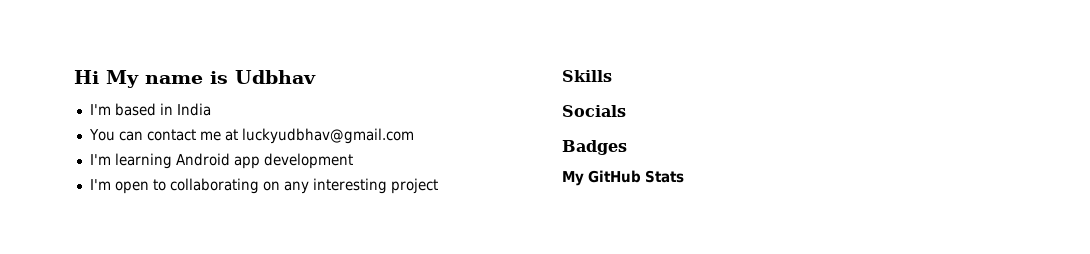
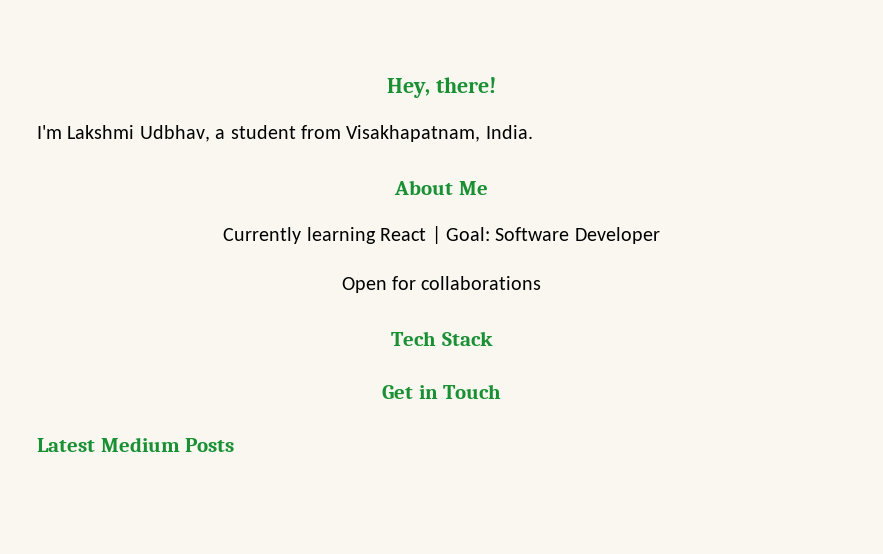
- Hi My name is Udbhav
- I'm based in India
- You can contact me at luckyudbhav@gmail.com
- I'm learning Android app development
- I'm open to collaborating on any interesting project
- Skills
- Socials
- Badges
- My GitHub Stats
+ Hey, there!
+ I'm Lakshmi Udbhav, a student from Visakhapatnam, India.
+ About Me
+ Currently learning React | Goal: Software Developer
+ Open for collaborations
+ Tech Stack
+ Get in Touch
+ Latest Medium Posts

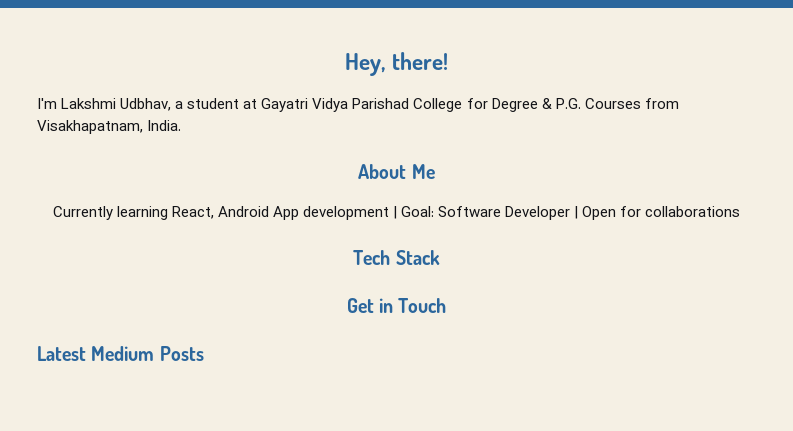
- I'm Lakshmi Udbhav, a student from Visakhapatnam, India.
+ I'm Lakshmi Udbhav, a student at Gayatri Vidya Parishad College for Degree & P.G. Courses from Visakhapatnam, India.
- Currently learning React | Goal: Software Developer
- Open for collaborations
+ Currently learning React, Android App development | Goal: Software Developer | Open for collaborations

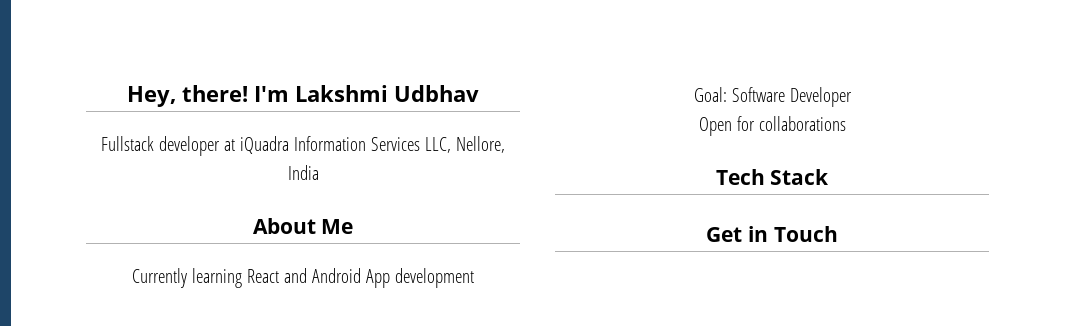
- Hey, there!
- I'm Lakshmi Udbhav, a student at Gayatri Vidya Parishad College for Degree & P.G. Courses from Visakhapatnam, India.
+ Hey, there! I'm Lakshmi Udbhav
+ Fullstack developer at iQuadra Information Services LLC, Nellore, India
- Currently learning React, Android App development | Goal: Software Developer | Open for collaborations
+ Currently learning React and Android App development
+ Goal: Software Developer
+ Open for collaborations
- Latest Medium Posts

